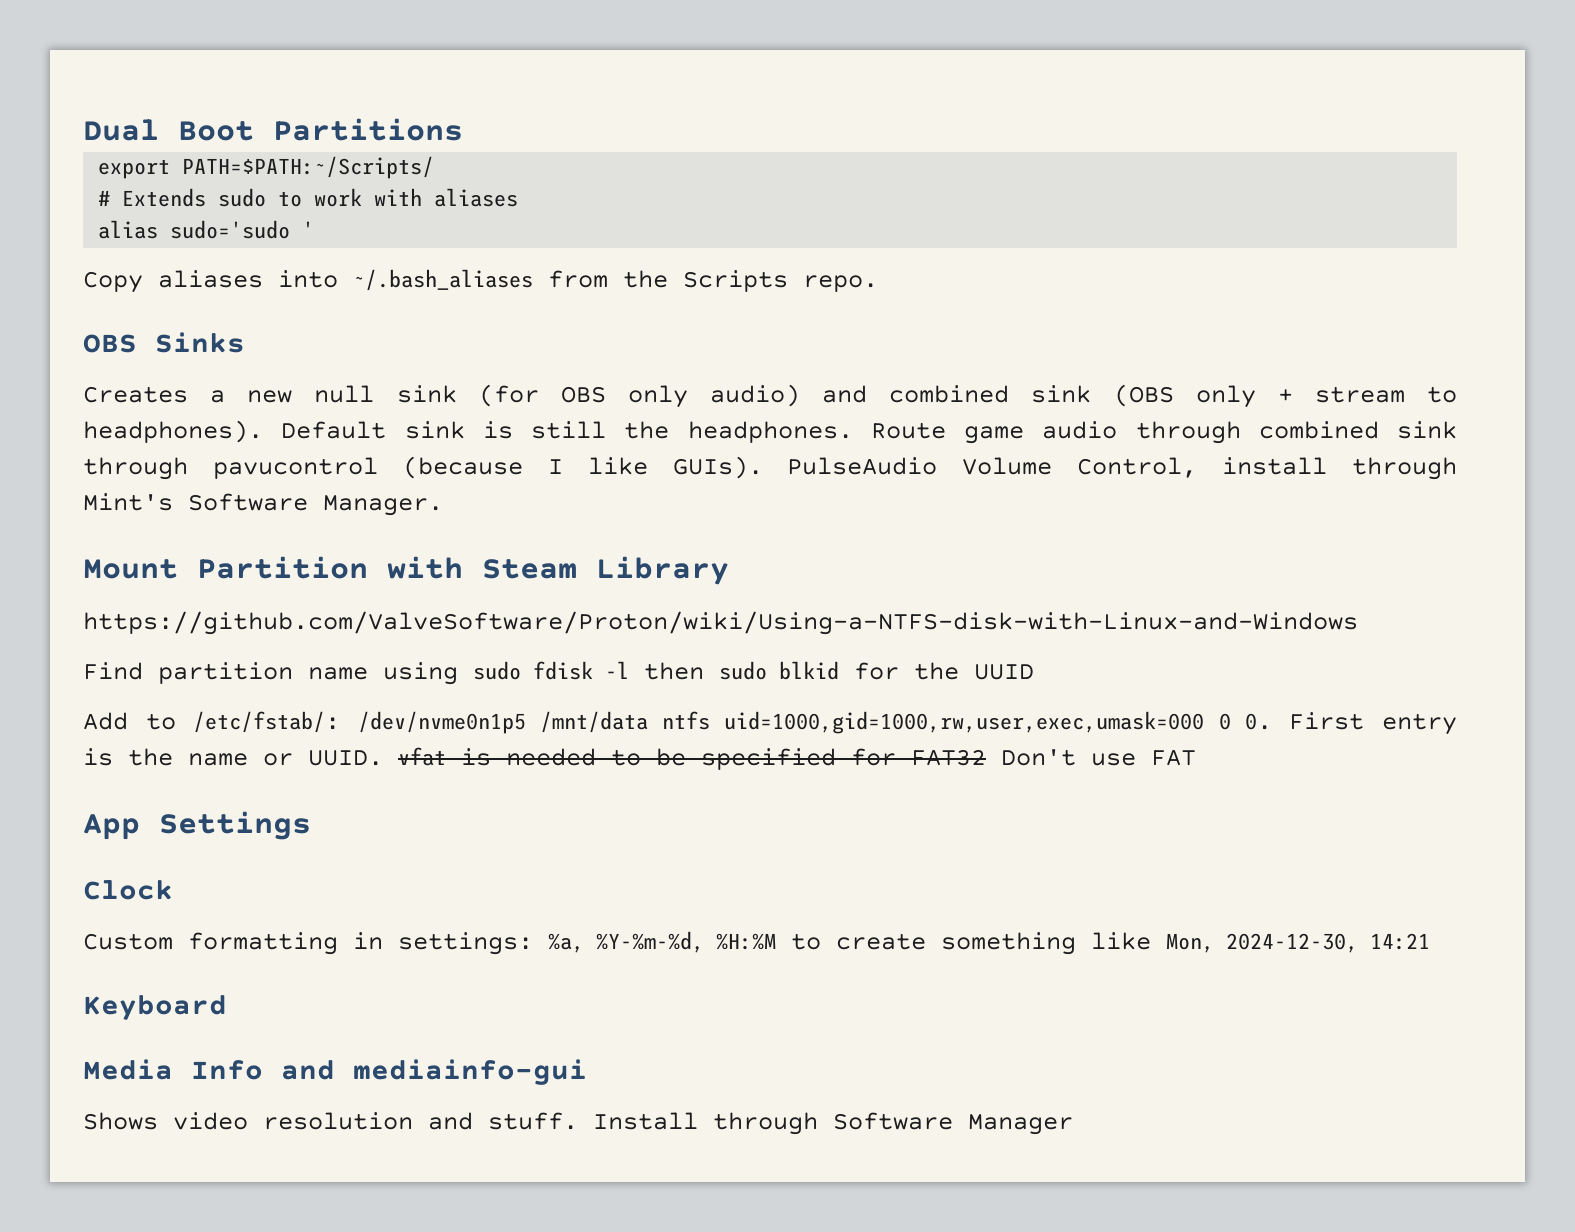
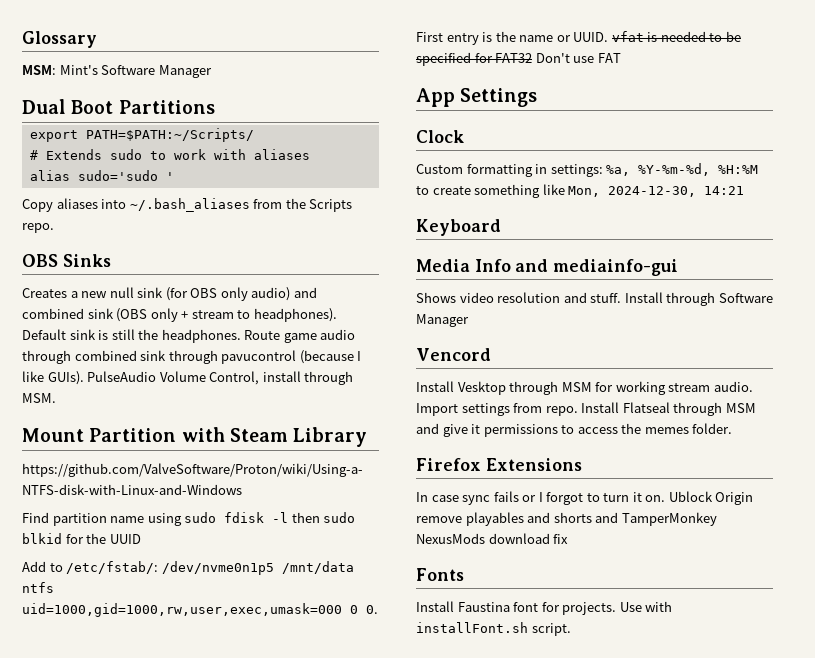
+ Glossary
+ MSM: Mint's Software Manager
- PulseAudio Volume Control, install through Mint's Software Manager.
+ PulseAudio Volume Control, install through MSM.
+ Vencord
+ Install Vesktop through MSM for working stream audio. Import settings from repo. Install Flatseal through MSM and give it permissions to access the memes folder.
+ Firefox Extensions
+ In case sync fails or I forgot to turn it on. Ublock Origin remove playables and shorts and TamperMonkey NexusMods download fix
+ Fonts
+ Install Faustina font for projects. Use with installFont.sh script.

